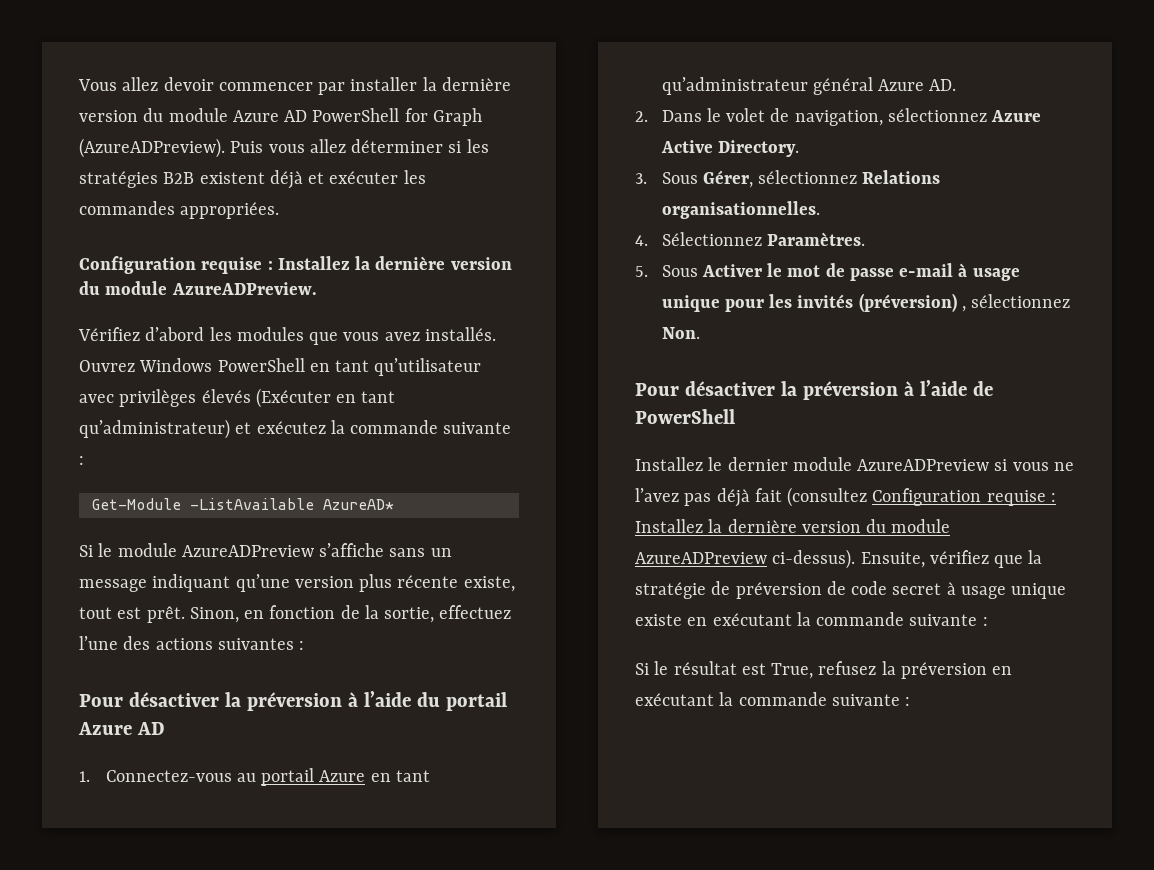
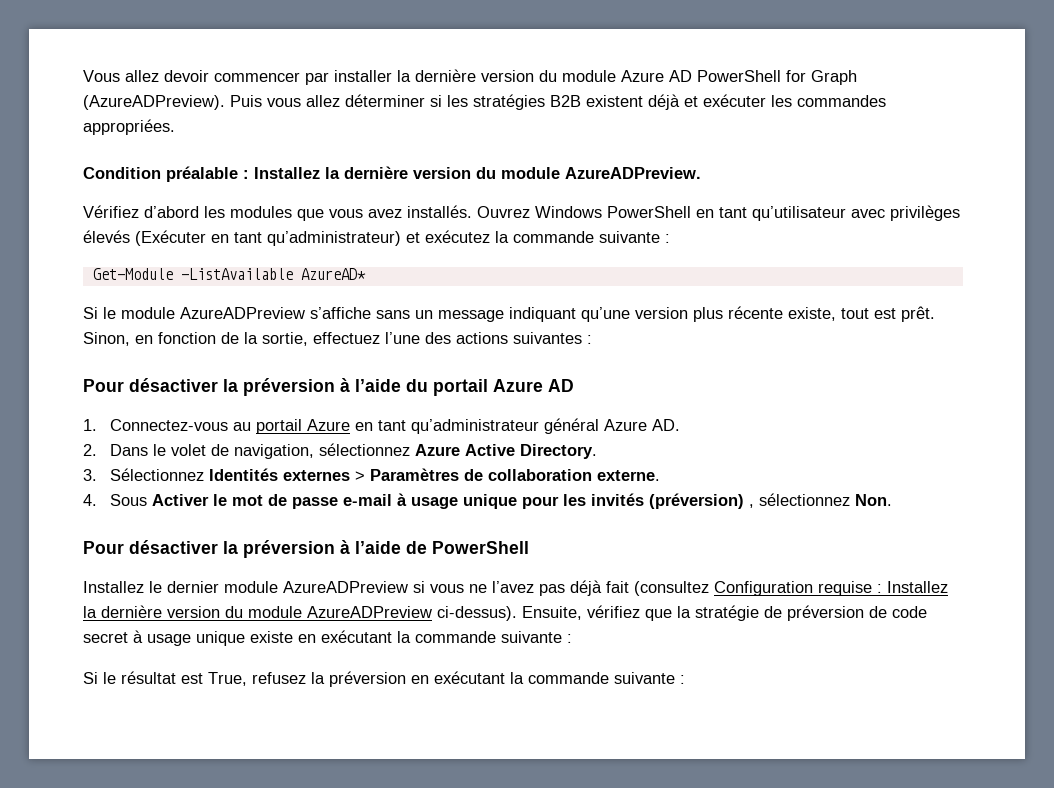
- Configuration requise : Installez la dernière version du module AzureADPreview.
+ Condition préalable : Installez la dernière version du module AzureADPreview.
- 3. Sous Gérer, sélectionnez Relations organisationnelles.
- 4. Sélectionnez Paramètres.
- 5. Sous Activer le mot de passe e-mail à usage unique pour les invités (préversion) , sélectionnez Non.
+ 3. Sélectionnez Identités externes > Paramètres de collaboration externe.
+ 4. Sous Activer le mot de passe e-mail à usage unique pour les invités (préversion) , sélectionnez Non.

